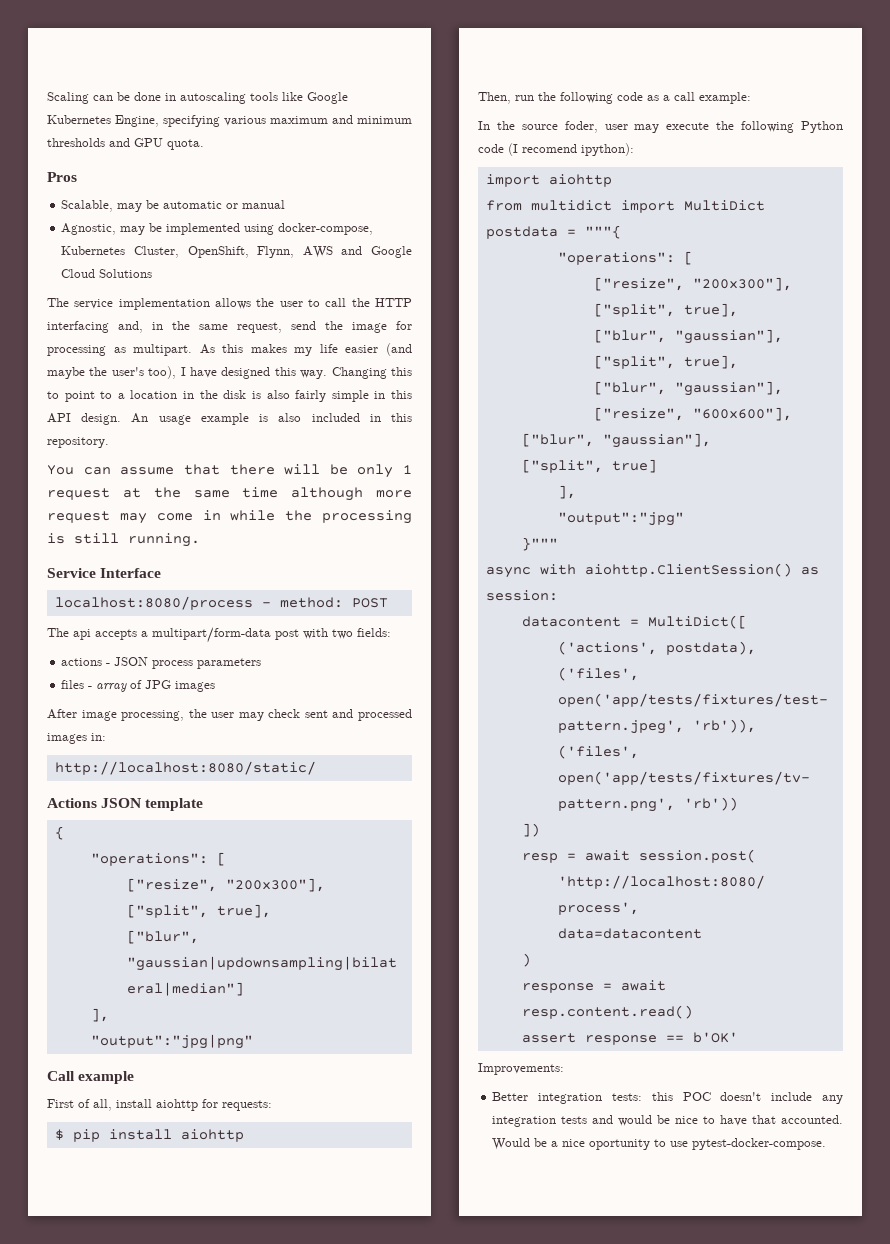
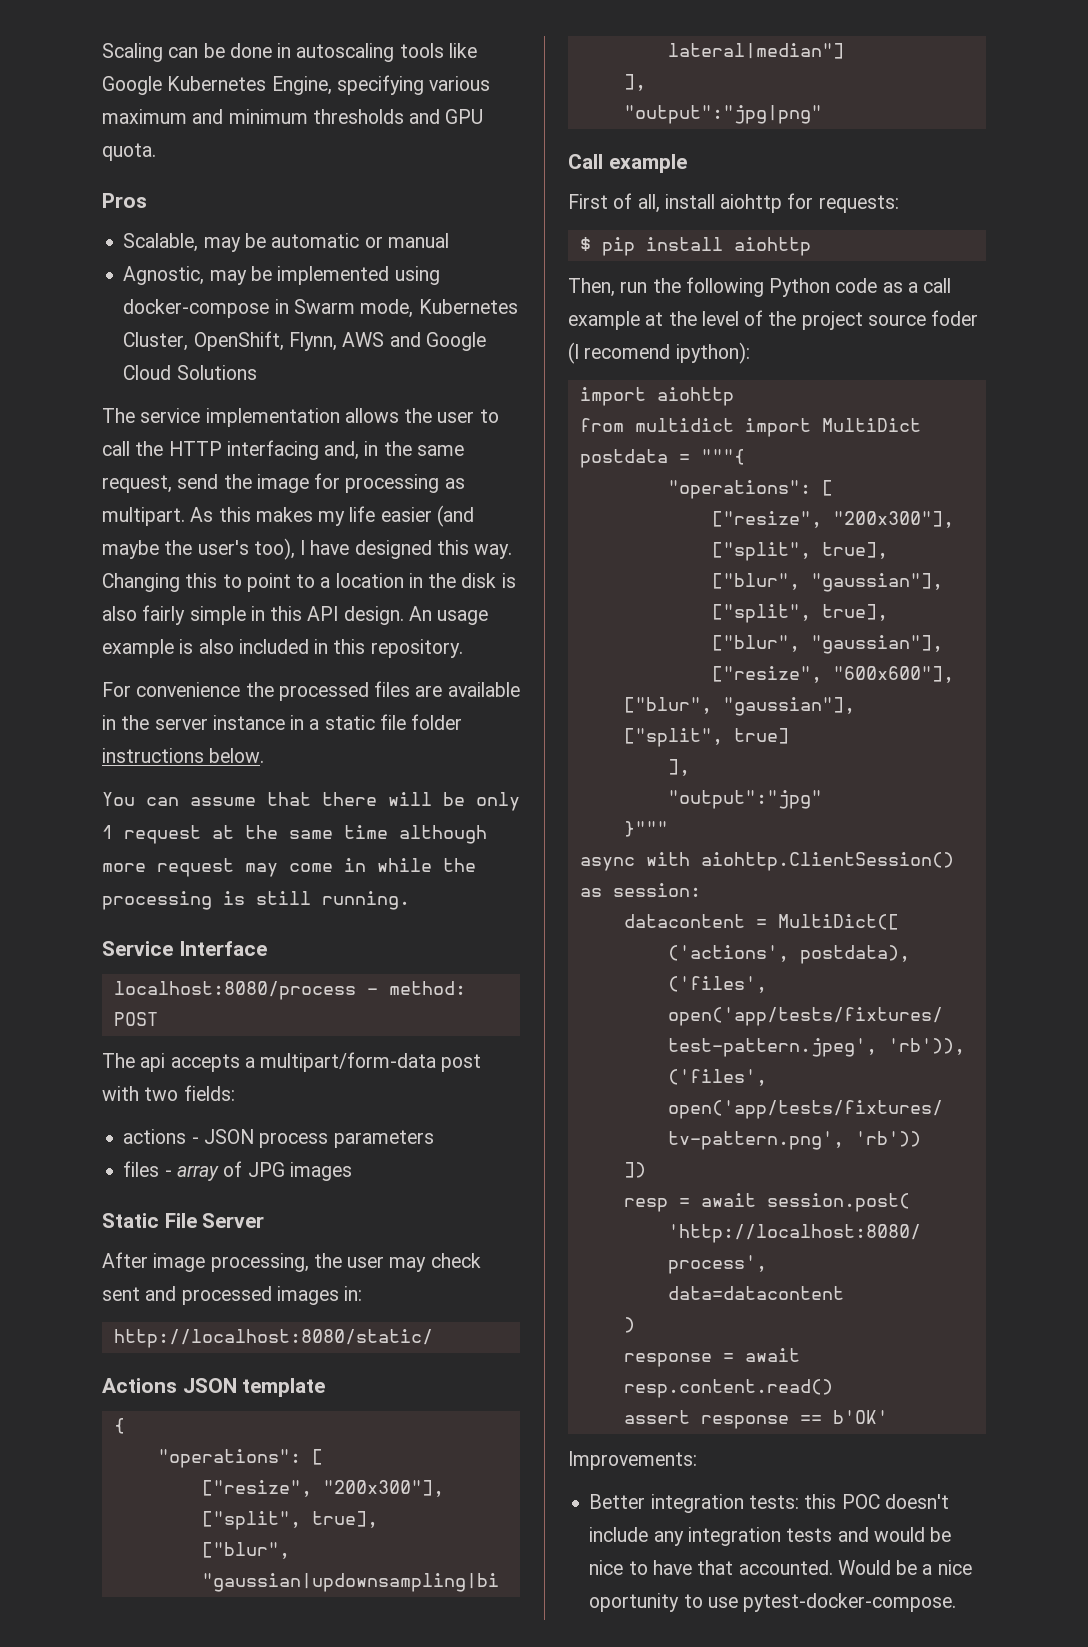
- Agnostic, may be implemented using docker-compose, Kubernetes Cluster, OpenShift, Flynn, AWS and Google Cloud Solutions
+ Agnostic, may be implemented using docker-compose in Swarm mode, Kubernetes Cluster, OpenShift, Flynn, AWS and Google Cloud Solutions
+ For convenience the processed files are available in the server instance in a static file folder instructions below.
+ Static File Server
- Then, run the following code as a call example:
- In the source foder, user may execute the following Python code (I recomend ipython):
+ Then, run the following Python code as a call example at the level of the project source foder (I recomend ipython):

